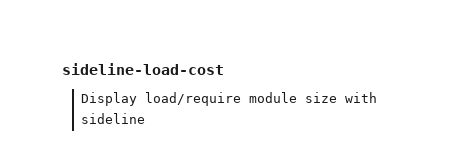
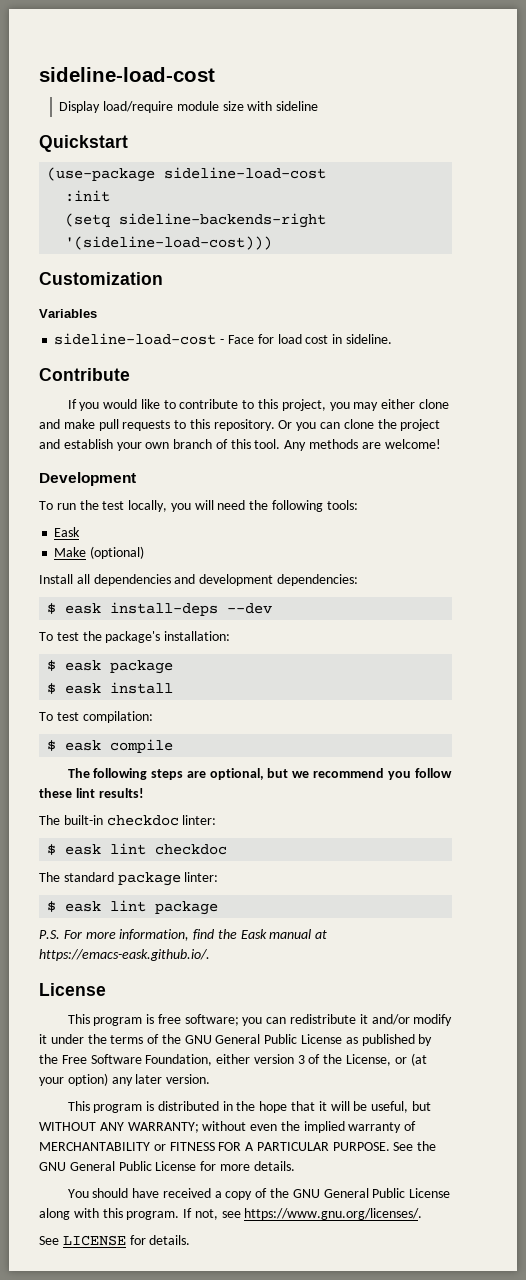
+ Quickstart
+ (use-package sideline-load-cost
+ :init
+ (setq sideline-backends-right '(sideline-load-cost)))
+ Customization
+ Variables
+ sideline-load-cost - Face for load cost in sideline.
+ Contribute
+ If you would like to contribute to this project, you may either clone and make pull requests to this repository. Or you can clone the project and establish your own branch of this tool. Any methods are welcome!
+ Development
+ To run the test locally, you will need the following tools:
+ Eask
+ Make (optional)
+ Install all dependencies and development dependencies:
+ $ eask install-deps --dev
+ To test the package's installation:
+ $ eask package
+ $ eask install
+ To test compilation:
+ $ eask compile
+ The following steps are optional, but we recommend you follow these lint results!
+ The built-in checkdoc linter:
+ $ eask lint checkdoc
+ The standard package linter:
+ $ eask lint package
+ P.S. For more information, find the Eask manual at https://emacs-eask.github.io/.
+ License
+ This program is free software; you can redistribute it and/or modify it under the terms of the GNU General Public License as published by the Free Software Foundation, either version 3 of the License, or (at your option) any later version.
+ This program is distributed in the hope that it will be useful, but WITHOUT ANY WARRANTY; without even the implied warranty of MERCHANTABILITY or FITNESS FOR A PARTICULAR PURPOSE. See the GNU General Public License for more details.
+ You should have received a copy of the GNU General Public License along with this program. If not, see https://www.gnu.org/licenses/.
+ See LICENSE for details.

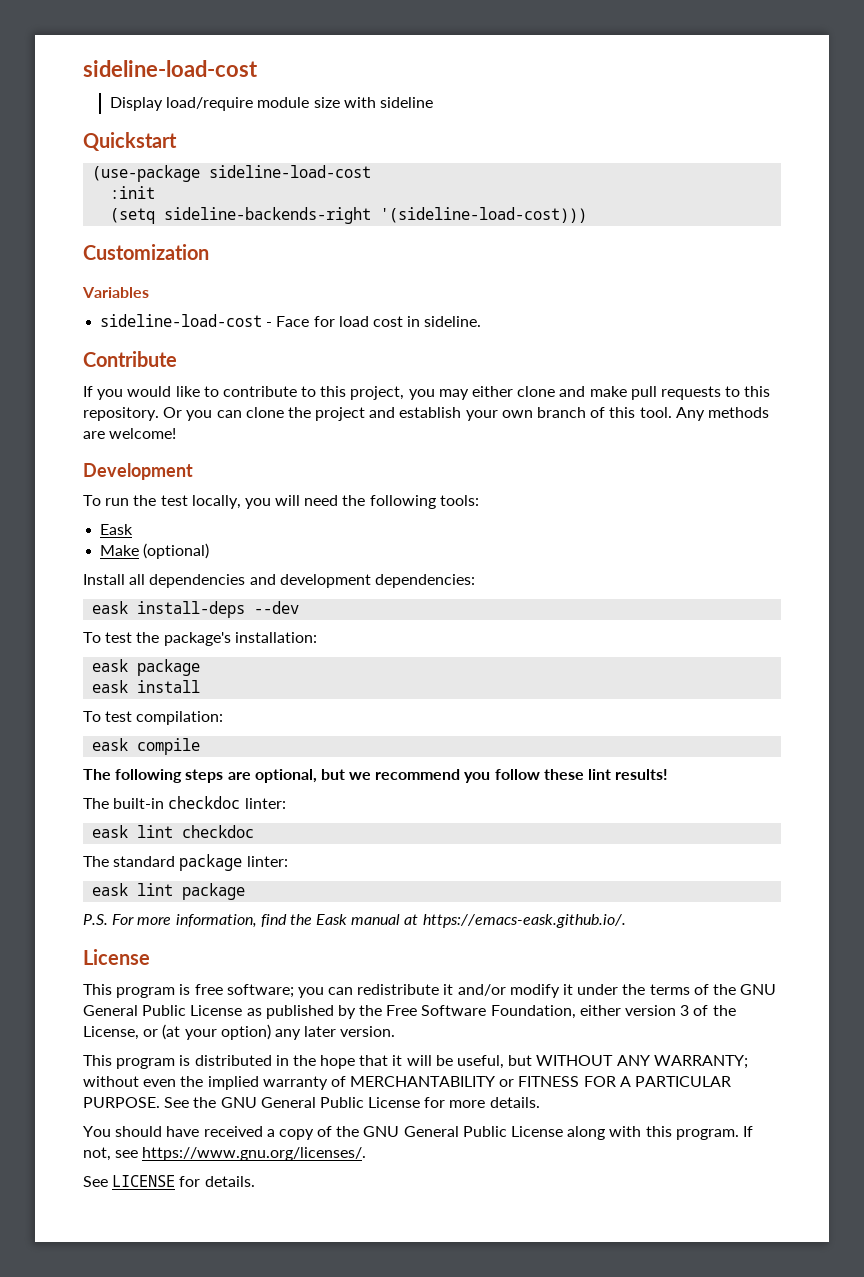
- $ eask install-deps --dev
+ eask install-deps --dev
- $ eask package
+ eask package
- $ eask install
+ eask install
- $ eask compile
+ eask compile
- $ eask lint checkdoc
+ eask lint checkdoc
- $ eask lint package
+ eask lint package

